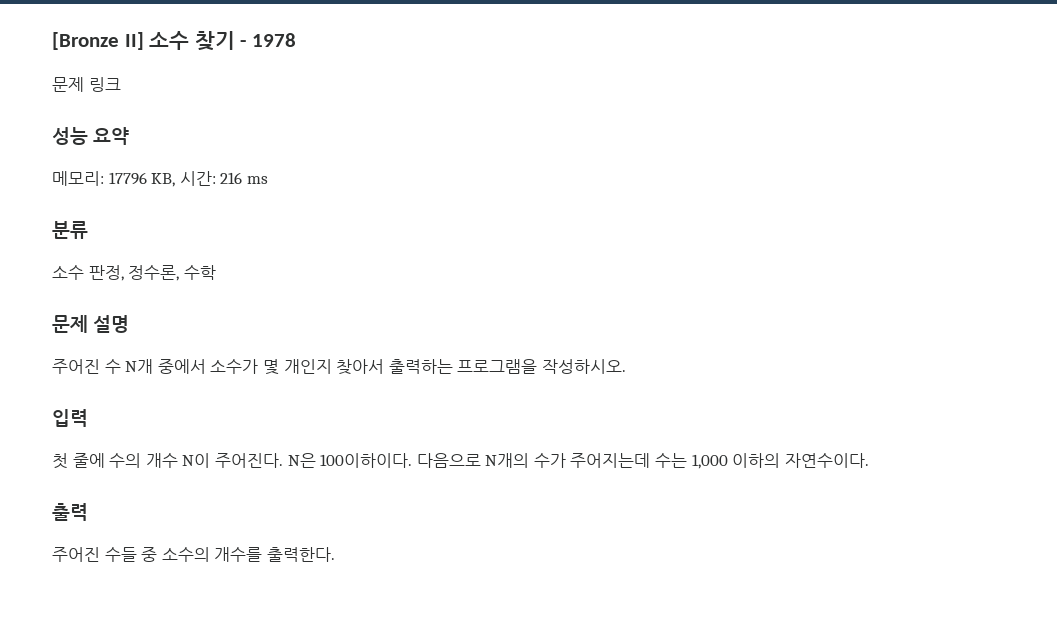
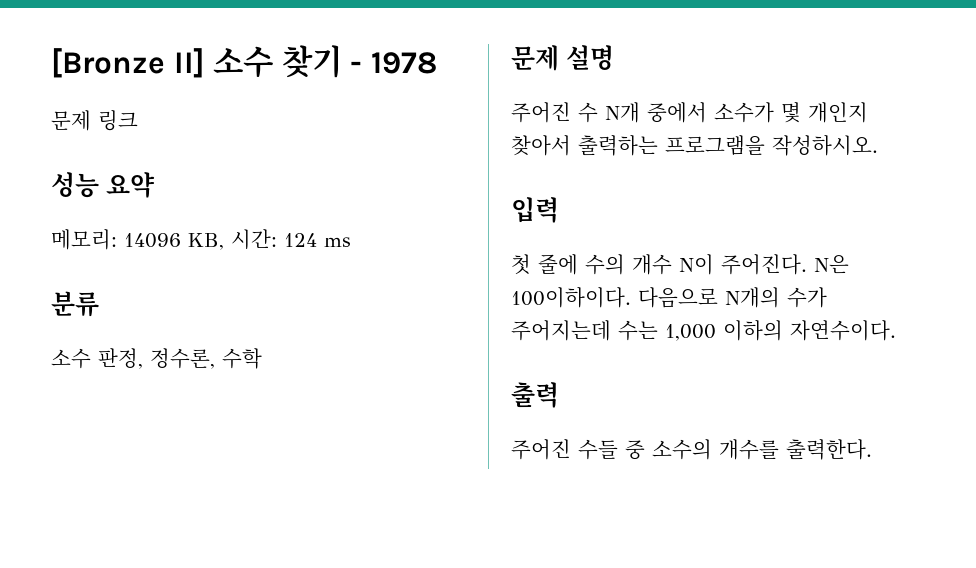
- 메모리: 17796 KB, 시간: 216 ms
+ 메모리: 14096 KB, 시간: 124 ms

